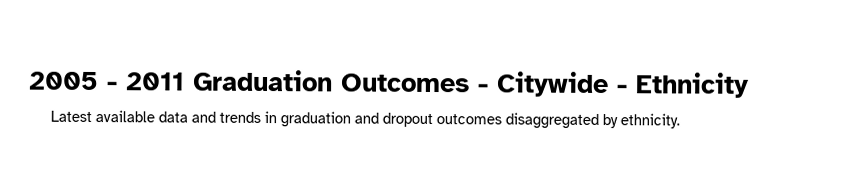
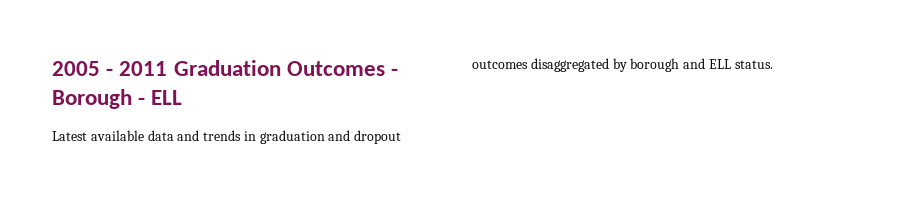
- 2005 - 2011 Graduation Outcomes - Citywide - Ethnicity
+ 2005 - 2011 Graduation Outcomes - Borough - ELL
- Latest available data and trends in graduation and dropout outcomes disaggregated by ethnicity.
+ Latest available data and trends in graduation and dropout outcomes disaggregated by borough and ELL status.

